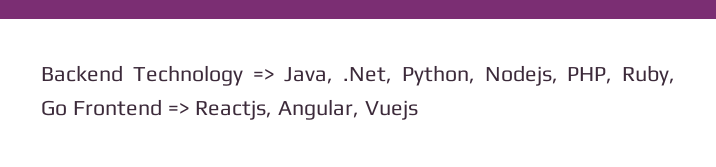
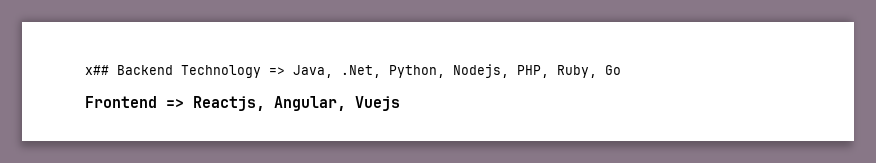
- Backend Technology => Java, .Net, Python, Nodejs, PHP, Ruby, Go Frontend => Reactjs, Angular, Vuejs
+ x## Backend Technology => Java, .Net, Python, Nodejs, PHP, Ruby, Go
+ Frontend => Reactjs, Angular, Vuejs

